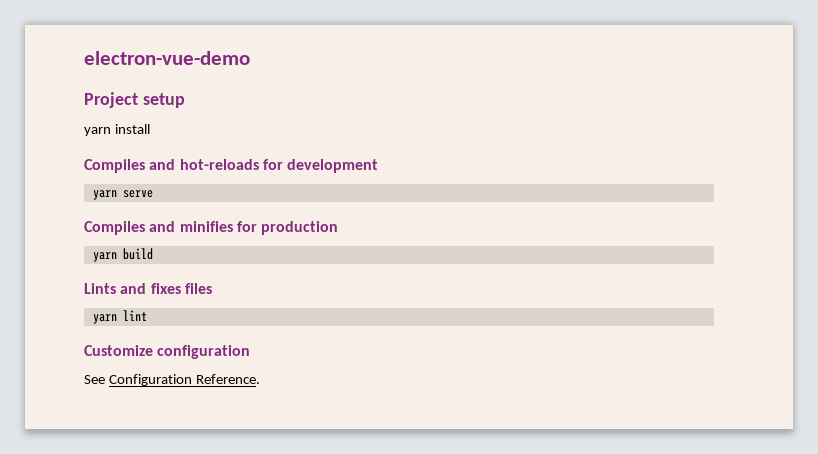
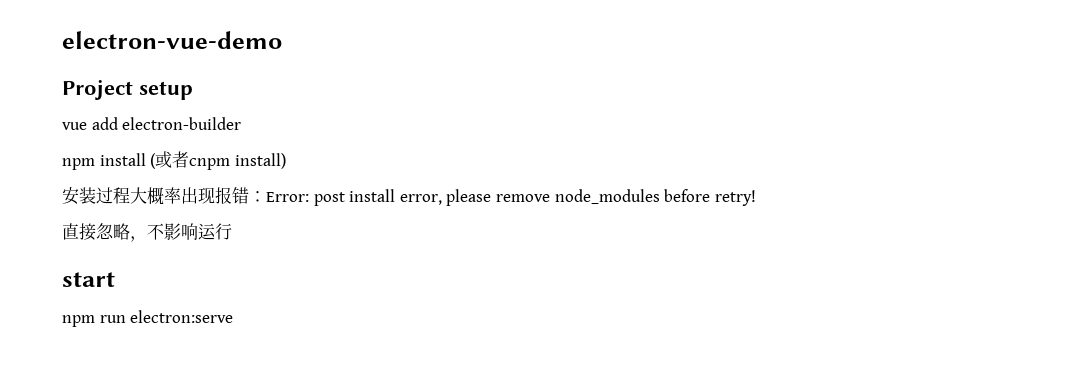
- yarn install
- Compiles and hot-reloads for development
- yarn serve
- Compiles and minifies for production
- yarn build
- Lints and fixes files
- yarn lint
- Customize configuration
- See Configuration Reference.
+ vue add electron-builder
+ npm install (或者cnpm install)
+ 安装过程大概率出现报错：Error: post install error, please remove node_modules before retry!
+ 直接忽略，不影响运行
+ start
+ npm run electron:serve

